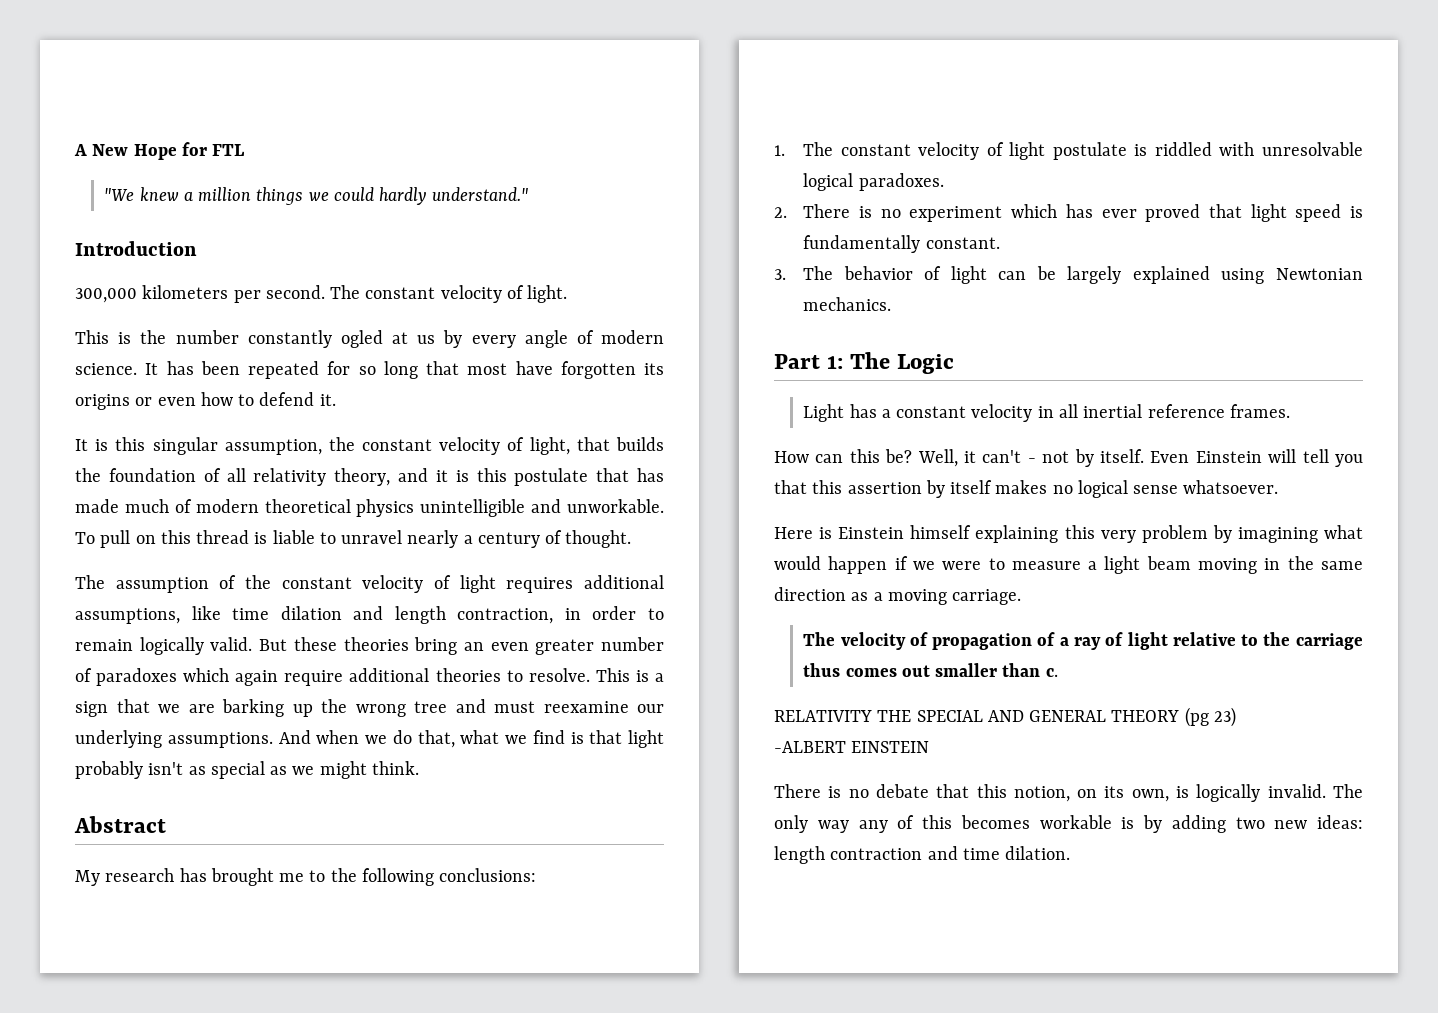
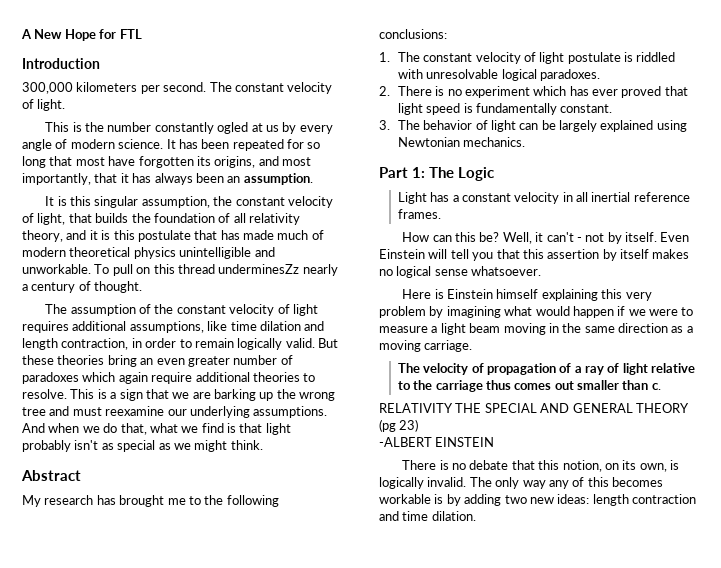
- "We knew a million things we could hardly understand."
- It has been repeated for so long that most have forgotten its origins or even how to defend it.
+ It has been repeated for so long that most have forgotten its origins, and most importantly, that it has always been an assumption.
- To pull on this thread is liable to unravel nearly a century of thought.
+ To pull on this thread underminesZz nearly a century of thought.

